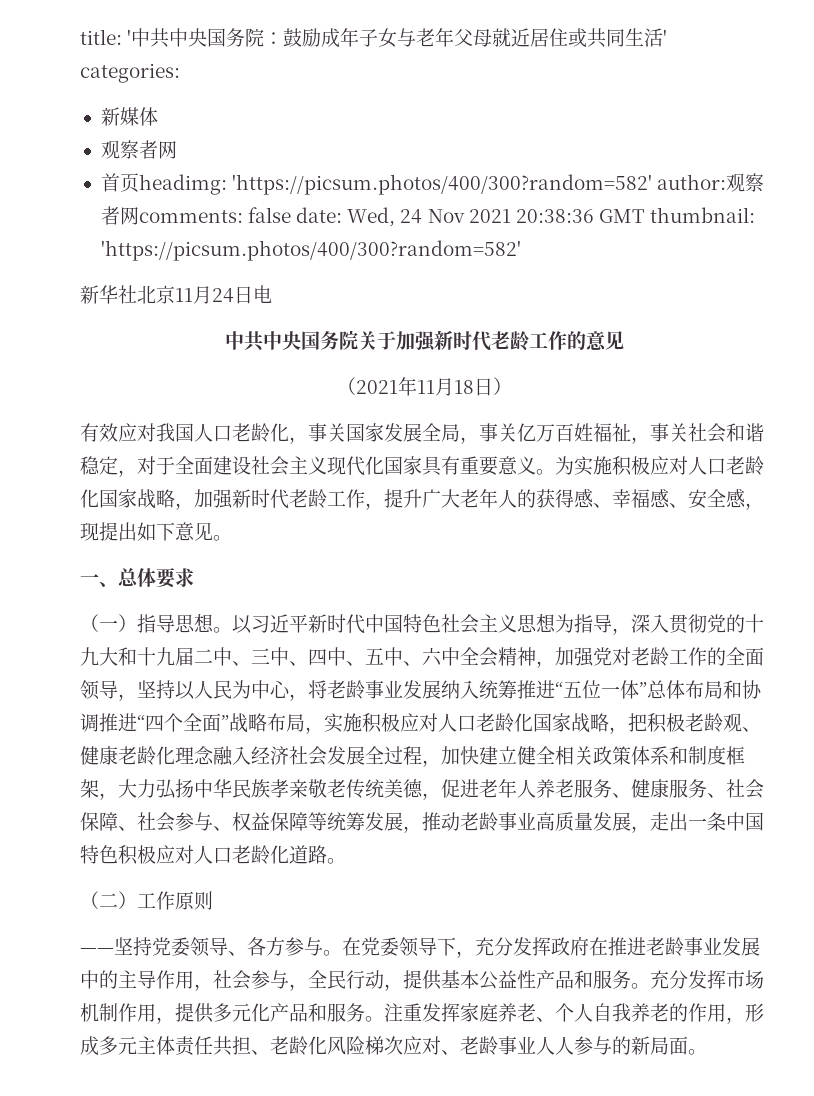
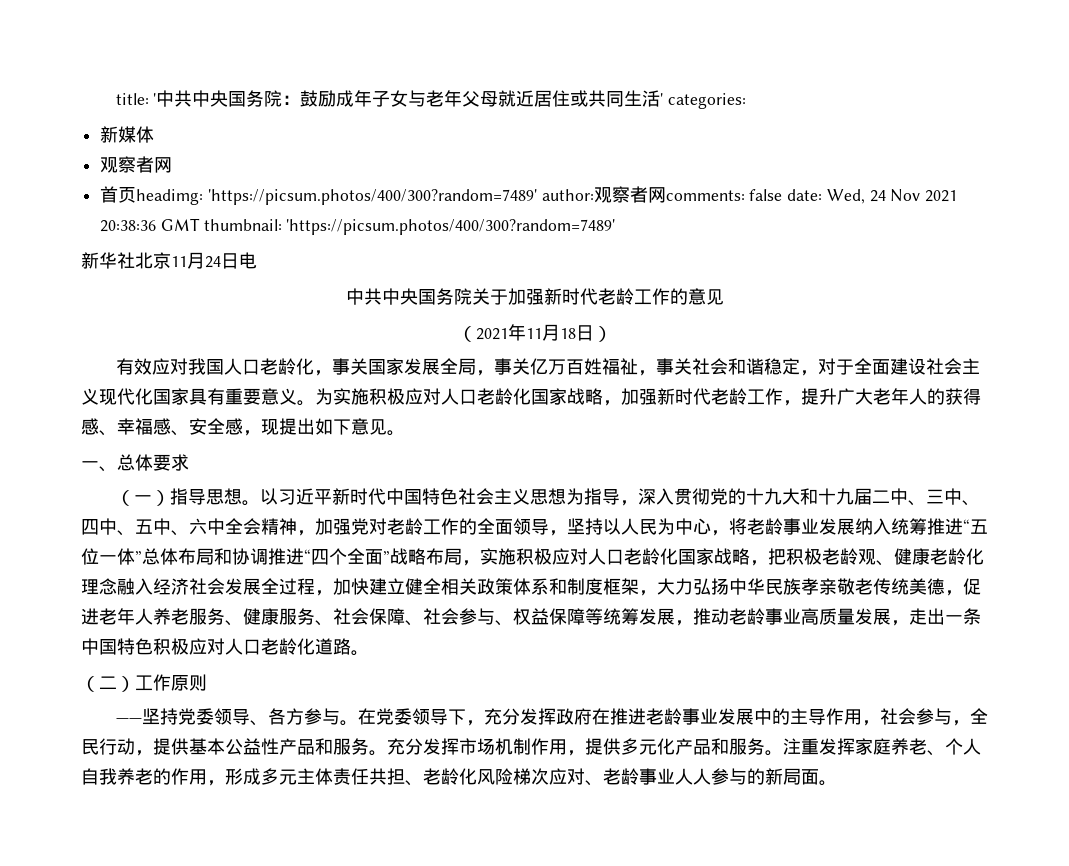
- 首页headimg: 'https://picsum.photos/400/300?random=582' author:观察者网comments: false date: Wed, 24 Nov 2021 20:38:36 GMT thumbnail: 'https://picsum.photos/400/300?random=582'
+ 首页headimg: 'https://picsum.photos/400/300?random=7489' author:观察者网comments: false date: Wed, 24 Nov 2021 20:38:36 GMT thumbnail: 'https://picsum.photos/400/300?random=7489'

